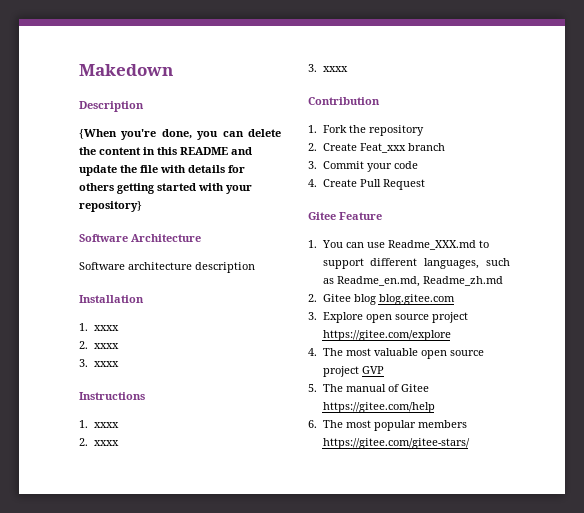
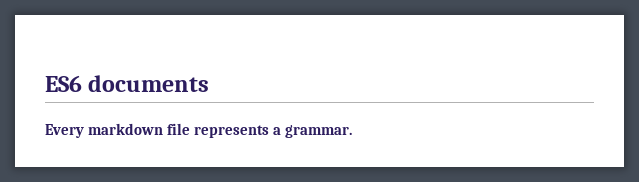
- Makedown
- Description
- {When you're done, you can delete the content in this README and update the file with details for others getting started with your repository}
- Software Architecture
- Software architecture description
- Installation
- 1. xxxx
- 2. xxxx
- 3. xxxx
- Instructions
- 1. xxxx
- 2. xxxx
- 3. xxxx
- Contribution
- 1. Fork the repository
- 2. Create Feat_xxx branch
- 3. Commit your code
- 4. Create Pull Request
- Gitee Feature
- 1. You can use Readme_XXX.md to support different languages, such as Readme_en.md, Readme_zh.md
- 2. Gitee blog blog.gitee.com
- 3. Explore open source project https://gitee.com/explore
- 4. The most valuable open source project GVP
- 5. The manual of Gitee https://gitee.com/help
- 6. The most popular members https://gitee.com/gitee-stars/
+ ES6 documents
+ Every markdown file represents a grammar.

